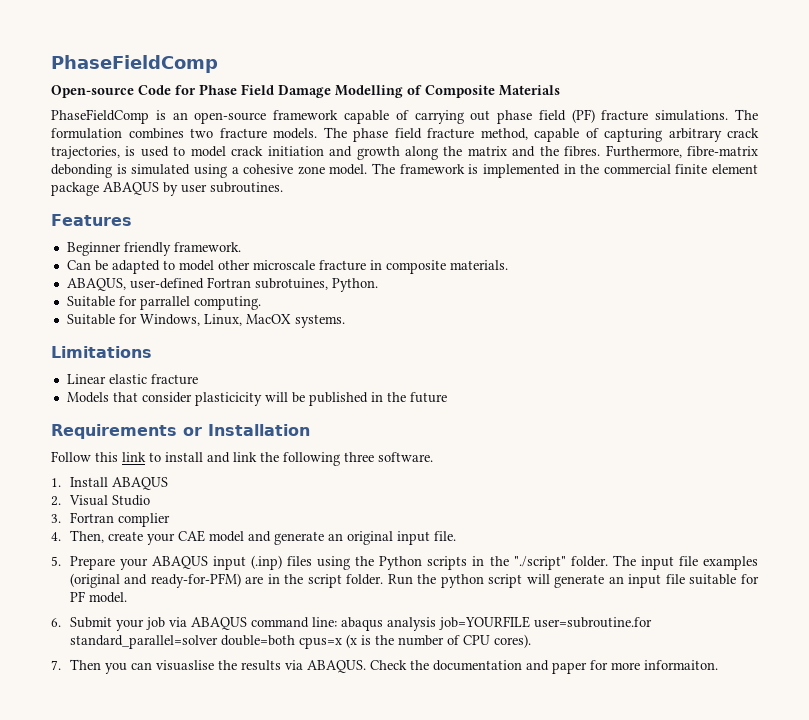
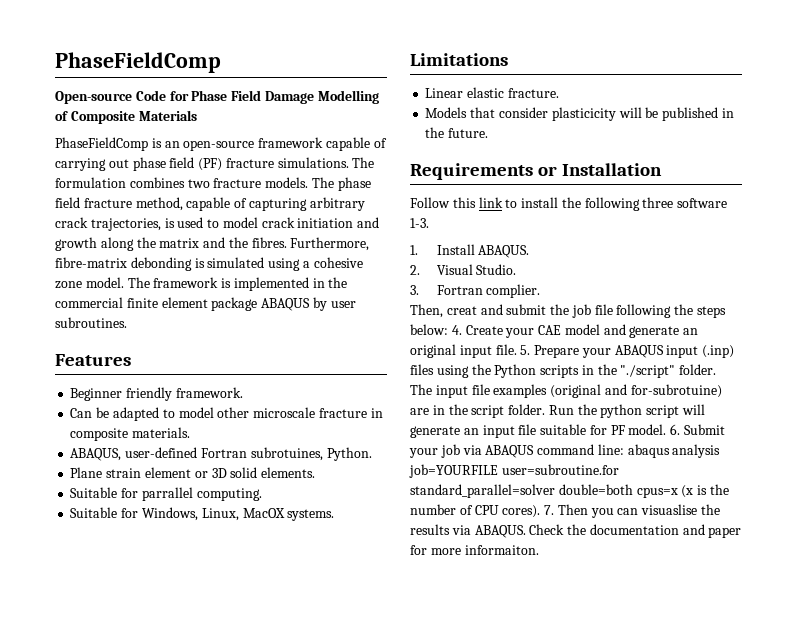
+ Plane strain element or 3D solid elements.
- Linear elastic fracture
+ Linear elastic fracture.
- Models that consider plasticicity will be published in the future
+ Models that consider plasticicity will be published in the future.
- Follow this link to install and link the following three software.
+ Follow this link to install the following three software 1-3.
- 1. Install ABAQUS
+ 1. Install ABAQUS.
- 2. Visual Studio
+ 2. Visual Studio.
- 3. Fortran complier
- 4. Then, create your CAE model and generate an original input file.
- 5. Prepare your ABAQUS input (.inp) files using the Python scripts in the "./script" folder.
+ 3. Fortran complier.
+ Then, creat and submit the job file following the steps below: 4. Create your CAE model and generate an original input file. 5. Prepare your ABAQUS input (.inp) files using the Python scripts in the "./script" folder.
- The input file examples (original and ready-for-PFM) are in the script folder.
+ The input file examples (original and for-subrotuine) are in the script folder.
- Run the python script will generate an input file suitable for PF model.
- 6. Submit your job via ABAQUS command line: abaqus analysis job=YOURFILE user=subroutine.for standard_parallel=solver double=both cpus=x (x is the number of CPU cores).
- 7. Then you can visuaslise the results via ABAQUS.
+ Run the python script will generate an input file suitable for PF model. 6. Submit your job via ABAQUS command line: abaqus analysis job=YOURFILE user=subroutine.for standard_parallel=solver double=both cpus=x (x is the number of CPU cores). 7. Then you can visuaslise the results via ABAQUS.

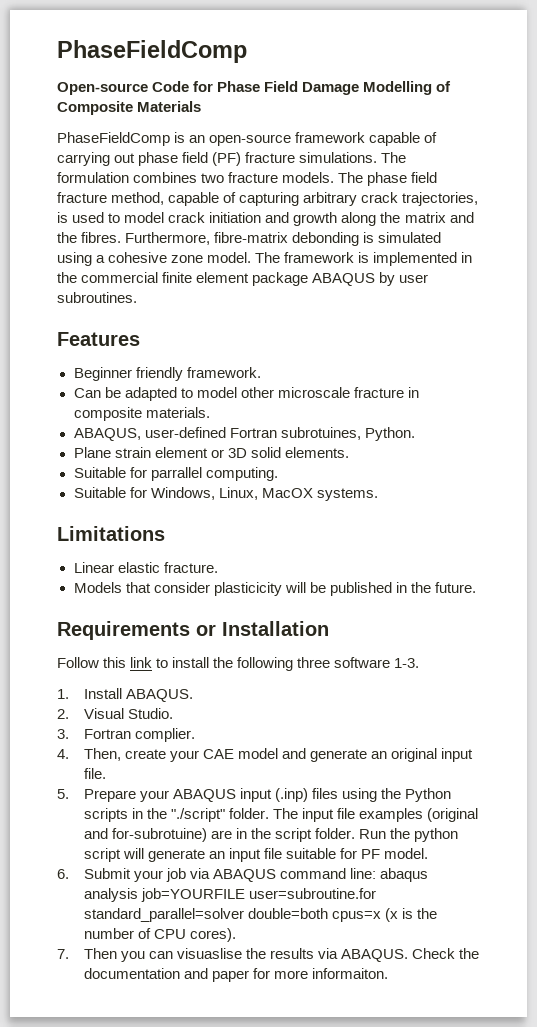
- Then, creat and submit the job file following the steps below: 4. Create your CAE model and generate an original input file. 5. Prepare your ABAQUS input (.inp) files using the Python scripts in the "./script" folder.
+ 4. Then, create your CAE model and generate an original input file.
+ 5. Prepare your ABAQUS input (.inp) files using the Python scripts in the "./script" folder.
- Run the python script will generate an input file suitable for PF model. 6. Submit your job via ABAQUS command line: abaqus analysis job=YOURFILE user=subroutine.for standard_parallel=solver double=both cpus=x (x is the number of CPU cores). 7. Then you can visuaslise the results via ABAQUS.
+ Run the python script will generate an input file suitable for PF model.
+ 6. Submit your job via ABAQUS command line: abaqus analysis job=YOURFILE user=subroutine.for standard_parallel=solver double=both cpus=x (x is the number of CPU cores).
+ 7. Then you can visuaslise the results via ABAQUS.

